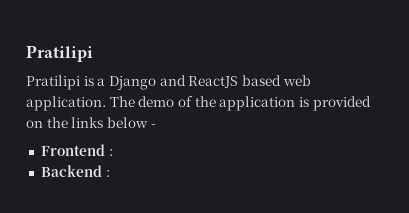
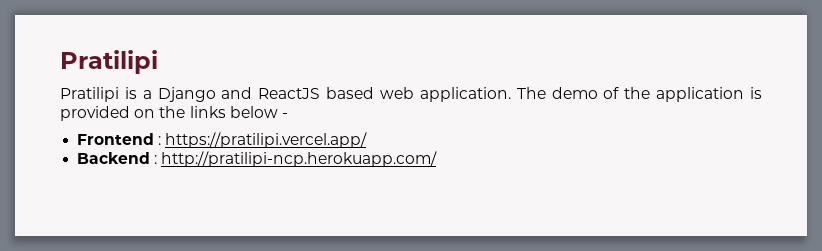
- Frontend :
+ Frontend : https://pratilipi.vercel.app/
- Backend :
+ Backend : http://pratilipi-ncp.herokuapp.com/

